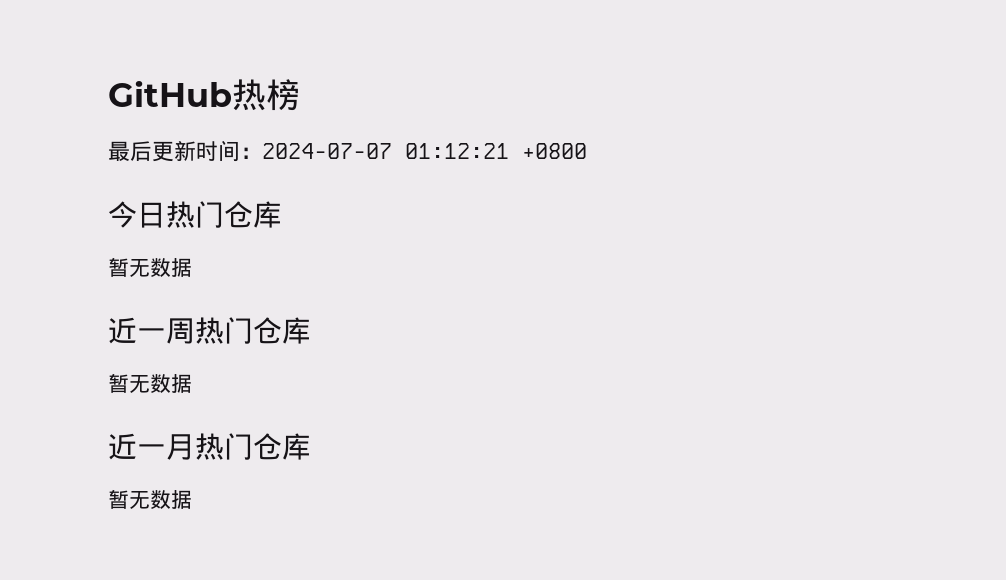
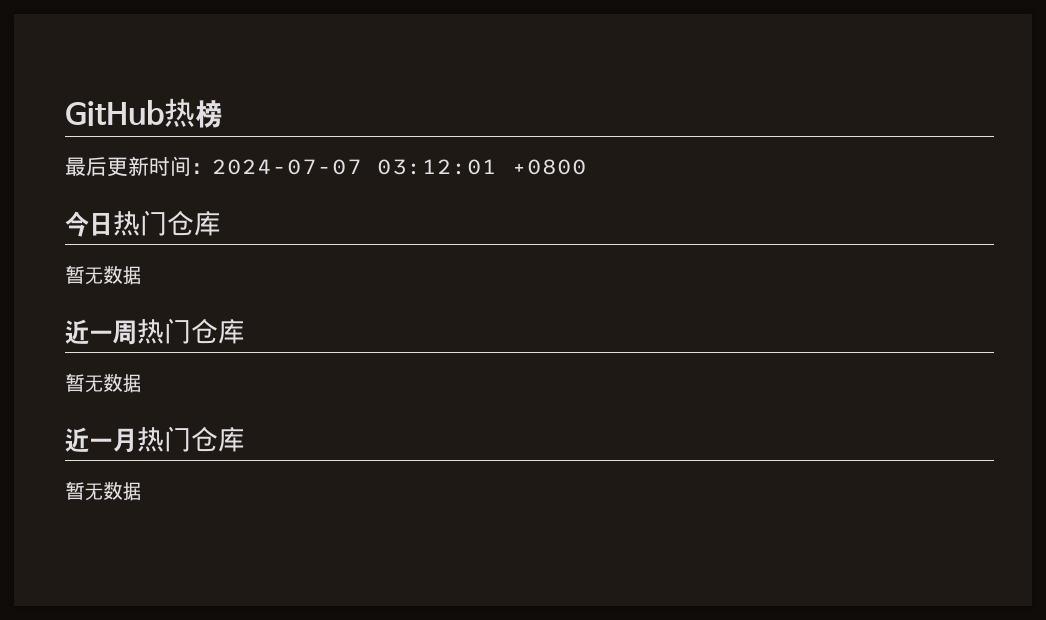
- 最后更新时间：2024-07-07 01:12:21 +0800
+ 最后更新时间：2024-07-07 03:12:01 +0800

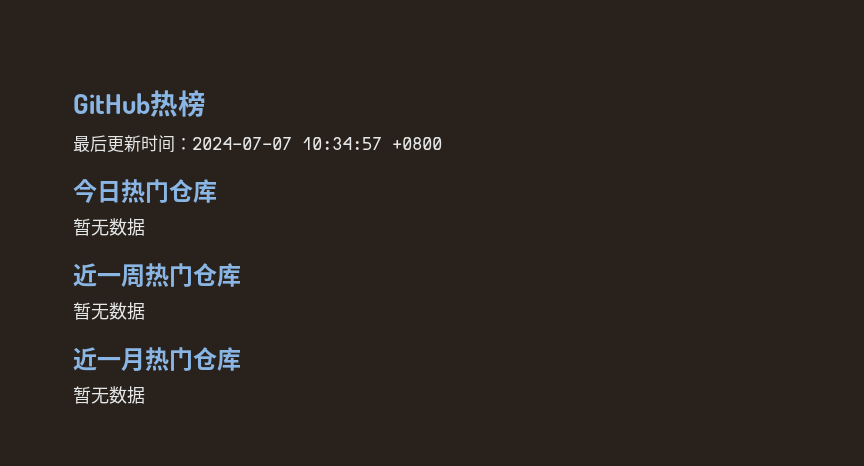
- 最后更新时间：2024-07-07 03:12:01 +0800
+ 最后更新时间：2024-07-07 10:34:57 +0800

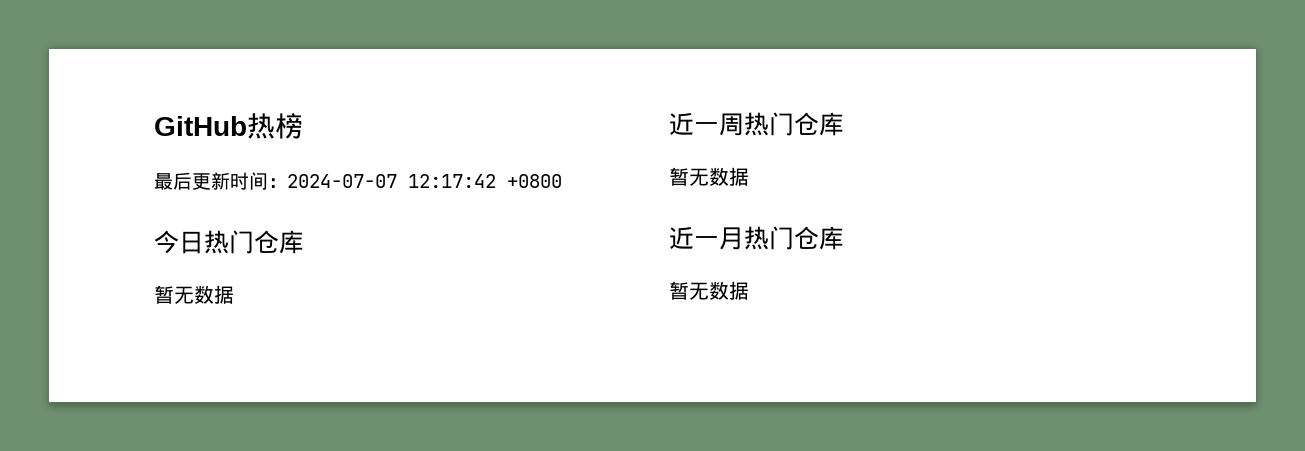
- 最后更新时间：2024-07-07 10:34:57 +0800
+ 最后更新时间：2024-07-07 12:17:42 +0800

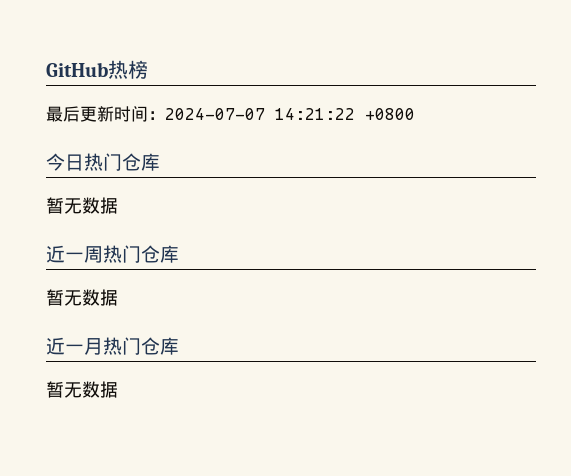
- 最后更新时间：2024-07-07 12:17:42 +0800
+ 最后更新时间：2024-07-07 14:21:22 +0800

